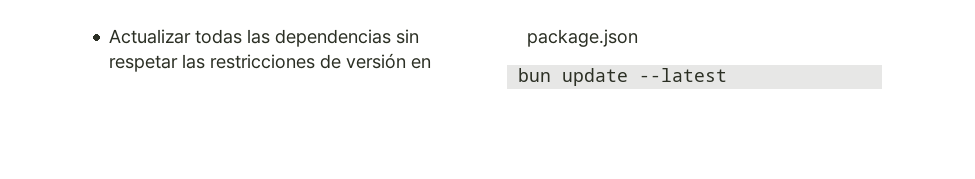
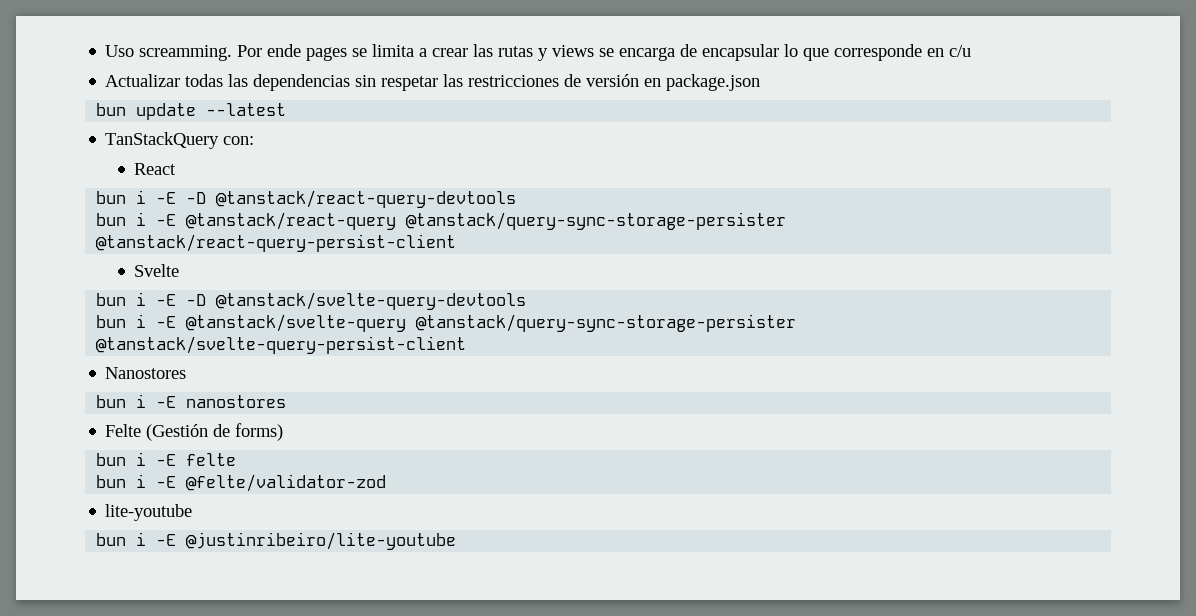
+ Uso screamming. Por ende pages se limita a crear las rutas y views se encarga de encapsular lo que corresponde en c/u
+ TanStackQuery con:
+ React
+ bun i -E -D @tanstack/react-query-devtools
+ bun i -E @tanstack/react-query @tanstack/query-sync-storage-persister @tanstack/react-query-persist-client
+ Svelte
+ bun i -E -D @tanstack/svelte-query-devtools
+ bun i -E @tanstack/svelte-query @tanstack/query-sync-storage-persister @tanstack/svelte-query-persist-client
+ Nanostores
+ bun i -E nanostores
+ Felte (Gestión de forms)
+ bun i -E felte
+ bun i -E @felte/validator-zod
+ lite-youtube
+ bun i -E @justinribeiro/lite-youtube

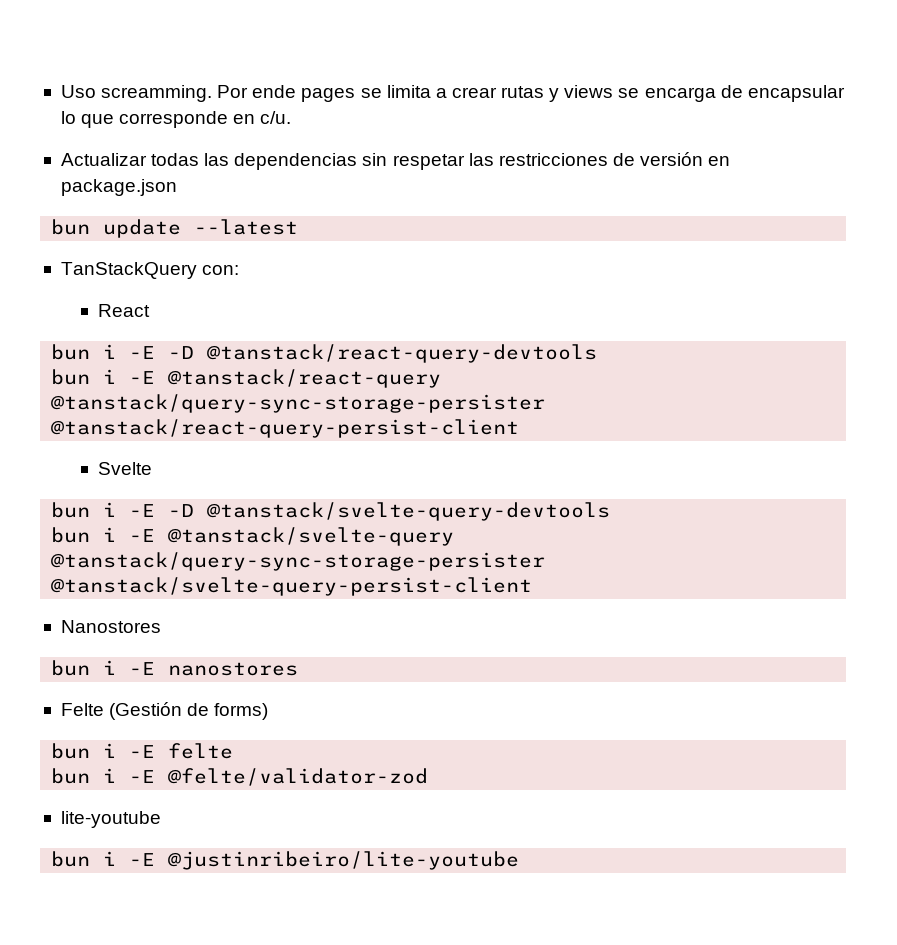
- Por ende pages se limita a crear las rutas y views se encarga de encapsular lo que corresponde en c/u
+ Por ende pages se limita a crear rutas y views se encarga de encapsular lo que corresponde en c/u.

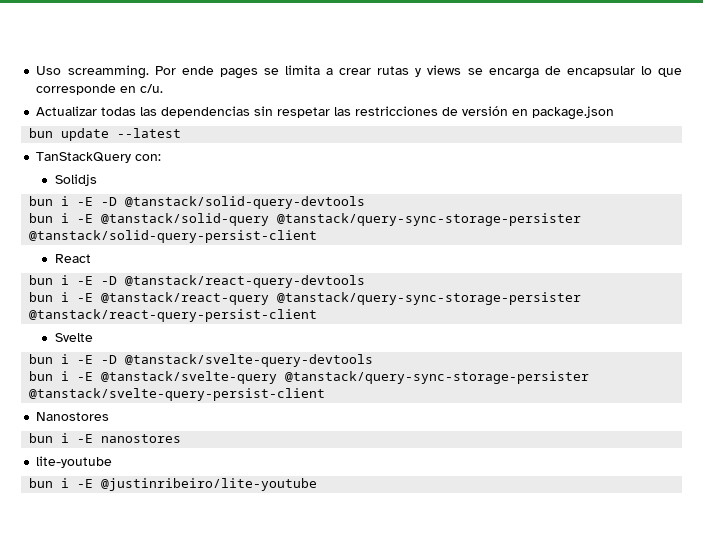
+ Solidjs
+ bun i -E -D @tanstack/solid-query-devtools
+ bun i -E @tanstack/solid-query @tanstack/query-sync-storage-persister @tanstack/solid-query-persist-client
- Felte (Gestión de forms)
- bun i -E felte
- bun i -E @felte/validator-zod

